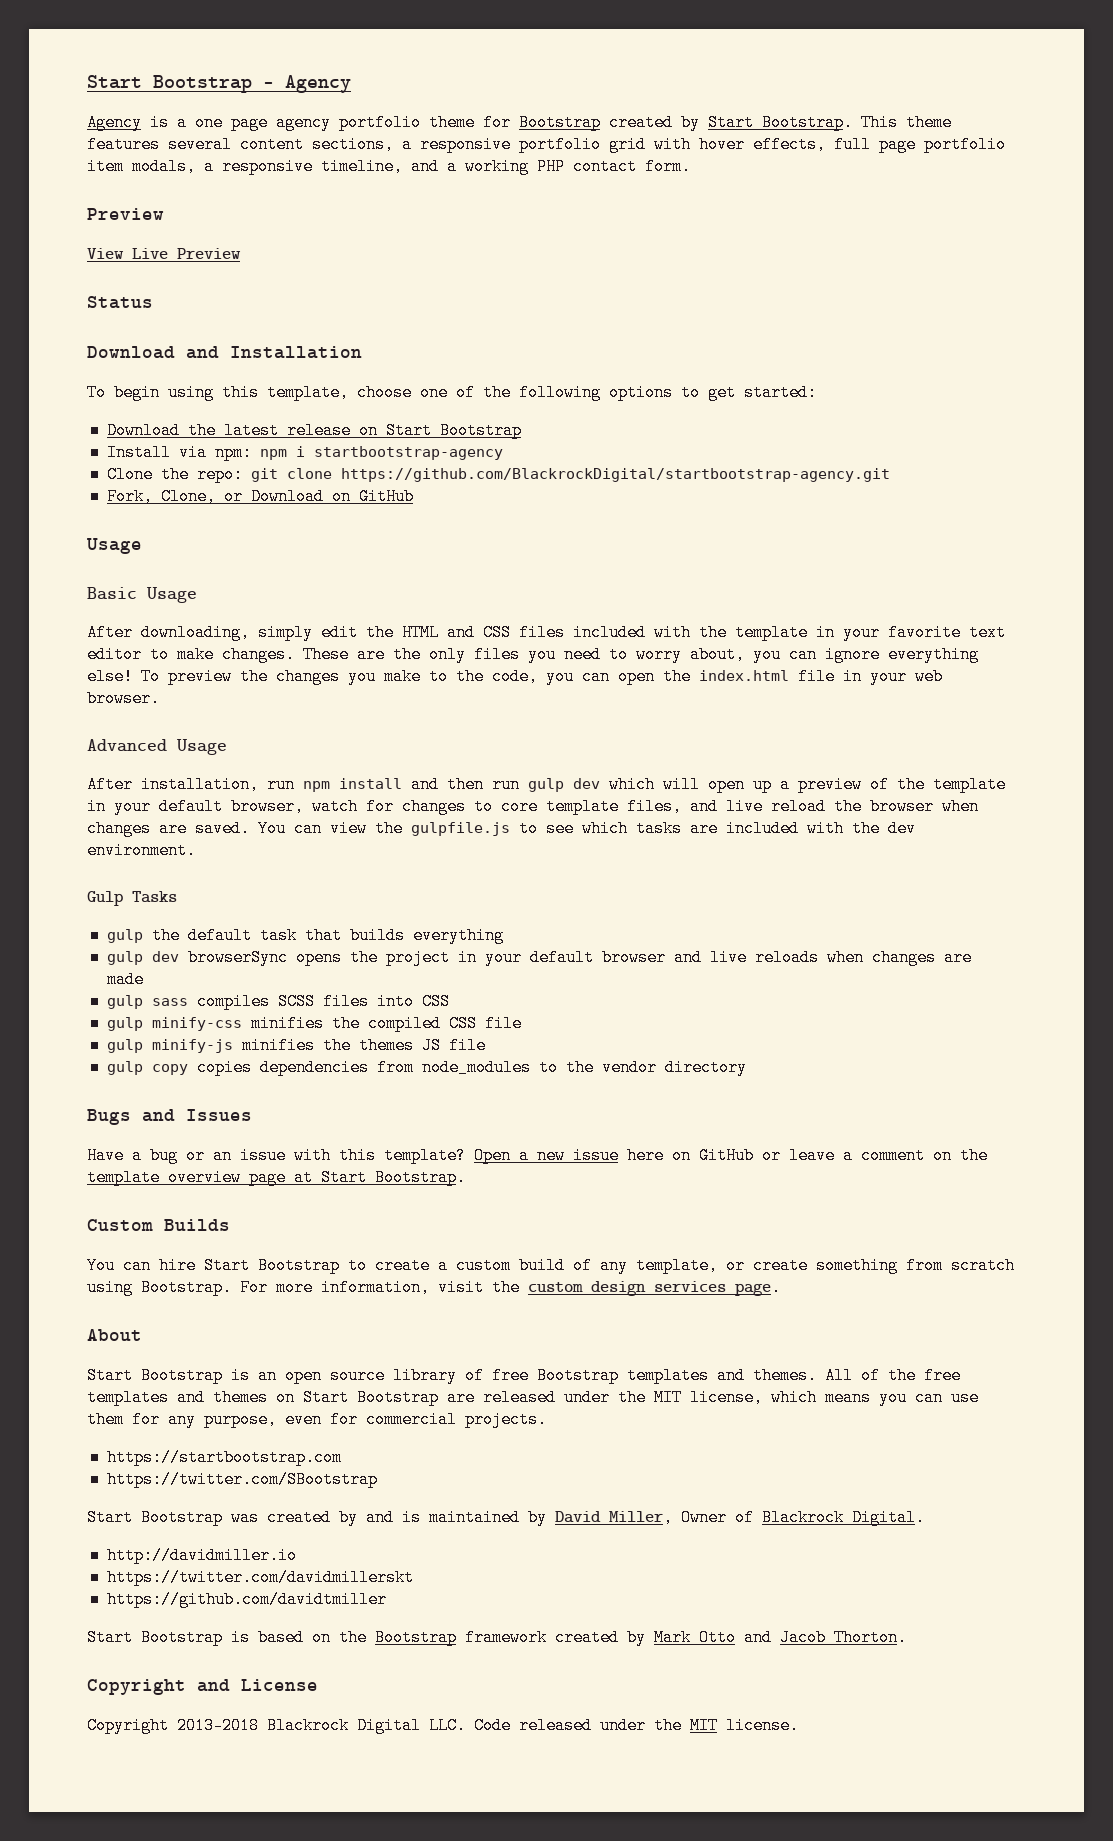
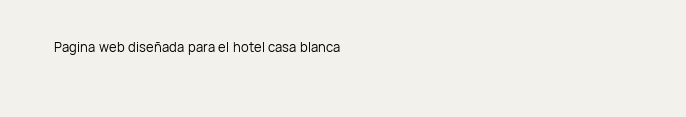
- Start Bootstrap - Agency
- Agency is a one page agency portfolio theme for Bootstrap created by Start Bootstrap. This theme features several content sections, a responsive portfolio grid with hover effects, full page portfolio item modals, a responsive timeline, and a working PHP contact form.
- Preview
- View Live Preview
- Status
- Download and Installation
- To begin using this template, choose one of the following options to get started:
- Download the latest release on Start Bootstrap
- Install via npm: npm i startbootstrap-agency
- Clone the repo: git clone https://github.com/BlackrockDigital/startbootstrap-agency.git
- Fork, Clone, or Download on GitHub
- Usage
- Basic Usage
- After downloading, simply edit the HTML and CSS files included with the template in your favorite text editor to make changes. These are the only files you need to worry about, you can ignore everything else! To preview the changes you make to the code, you can open the index.html file in your web browser.
- Advanced Usage
- After installation, run npm install and then run gulp dev which will open up a preview of the template in your default browser, watch for changes to core template files, and live reload the browser when changes are saved. You can view the gulpfile.js to see which tasks are included with the dev environment.
- Gulp Tasks
- gulp the default task that builds everything
- gulp dev browserSync opens the project in your default browser and live reloads when changes are made
- gulp sass compiles SCSS files into CSS
- gulp minify-css minifies the compiled CSS file
- gulp minify-js minifies the themes JS file
- gulp copy copies dependencies from node_modules to the vendor directory
- Bugs and Issues
- Have a bug or an issue with this template? Open a new issue here on GitHub or leave a comment on the template overview page at Start Bootstrap.
- Custom Builds
- You can hire Start Bootstrap to create a custom build of any template, or create something from scratch using Bootstrap. For more information, visit the custom design services page.
- About
- Start Bootstrap is an open source library of free Bootstrap templates and themes. All of the free templates and themes on Start Bootstrap are released under the MIT license, which means you can use them for any purpose, even for commercial projects.
- https://startbootstrap.com
- https://twitter.com/SBootstrap
- Start Bootstrap was created by and is maintained by David Miller, Owner of Blackrock Digital.
- http://davidmiller.io
- https://twitter.com/davidmillerskt
- https://github.com/davidtmiller
- Start Bootstrap is based on the Bootstrap framework created by Mark Otto and Jacob Thorton.
- Copyright and License
- Copyright 2013-2018 Blackrock Digital LLC. Code released under the MIT license.
+ Pagina web diseñada para el hotel casa blanca

